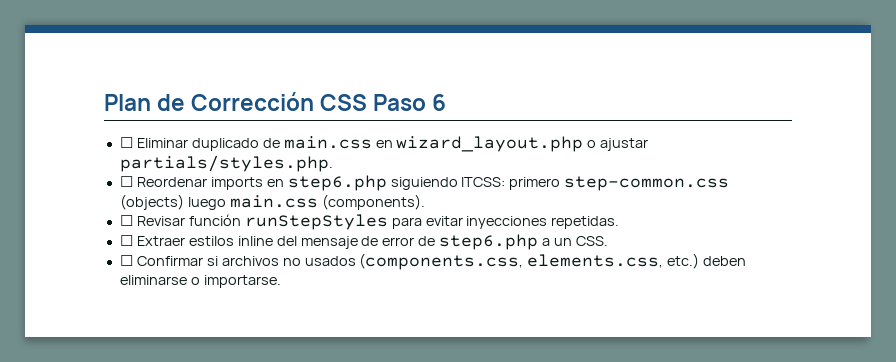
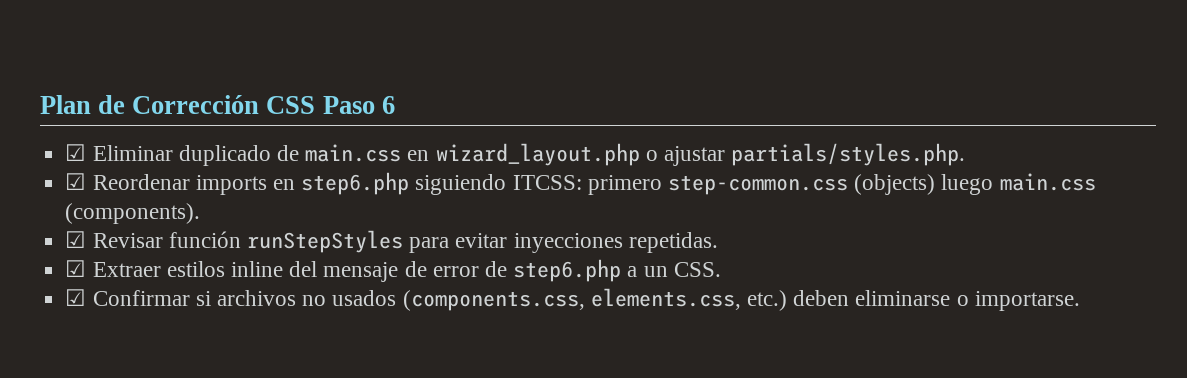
- ☐ Eliminar duplicado de main.css en wizard_layout.php o ajustar partials/styles.php.
+ ☑ Eliminar duplicado de main.css en wizard_layout.php o ajustar partials/styles.php.
- ☐ Reordenar imports en step6.php siguiendo ITCSS: primero step-common.css (objects) luego main.css (components).
+ ☑ Reordenar imports en step6.php siguiendo ITCSS: primero step-common.css (objects) luego main.css (components).
- ☐ Revisar función runStepStyles para evitar inyecciones repetidas.
+ ☑ Revisar función runStepStyles para evitar inyecciones repetidas.
- ☐ Extraer estilos inline del mensaje de error de step6.php a un CSS.
+ ☑ Extraer estilos inline del mensaje de error de step6.php a un CSS.
- ☐ Confirmar si archivos no usados (components.css, elements.css, etc.) deben eliminarse o importarse.
+ ☑ Confirmar si archivos no usados (components.css, elements.css, etc.) deben eliminarse o importarse.

